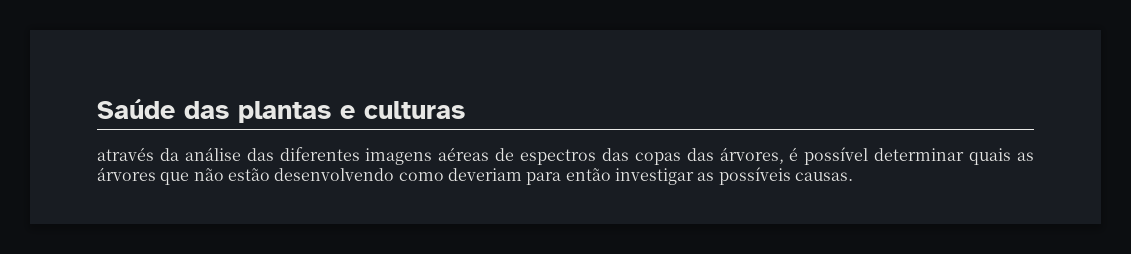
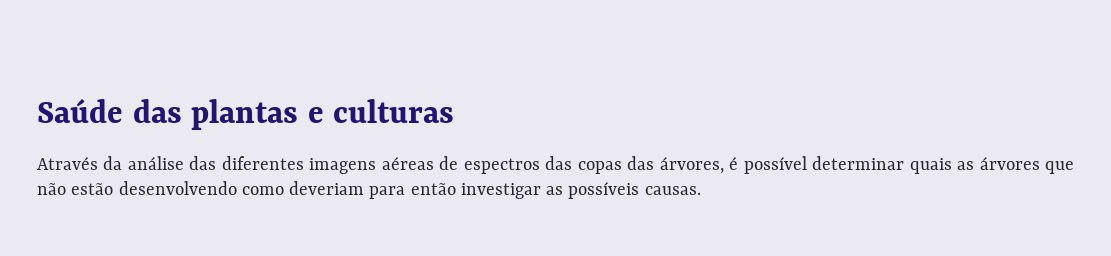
- através da análise das diferentes imagens aéreas de espectros das copas das árvores, é possível determinar quais as árvores que não estão desenvolvendo como deveriam para então investigar as possíveis causas.
+ Através da análise das diferentes imagens aéreas de espectros das copas das árvores, é possível determinar quais as árvores que não estão desenvolvendo como deveriam para então investigar as possíveis causas.

